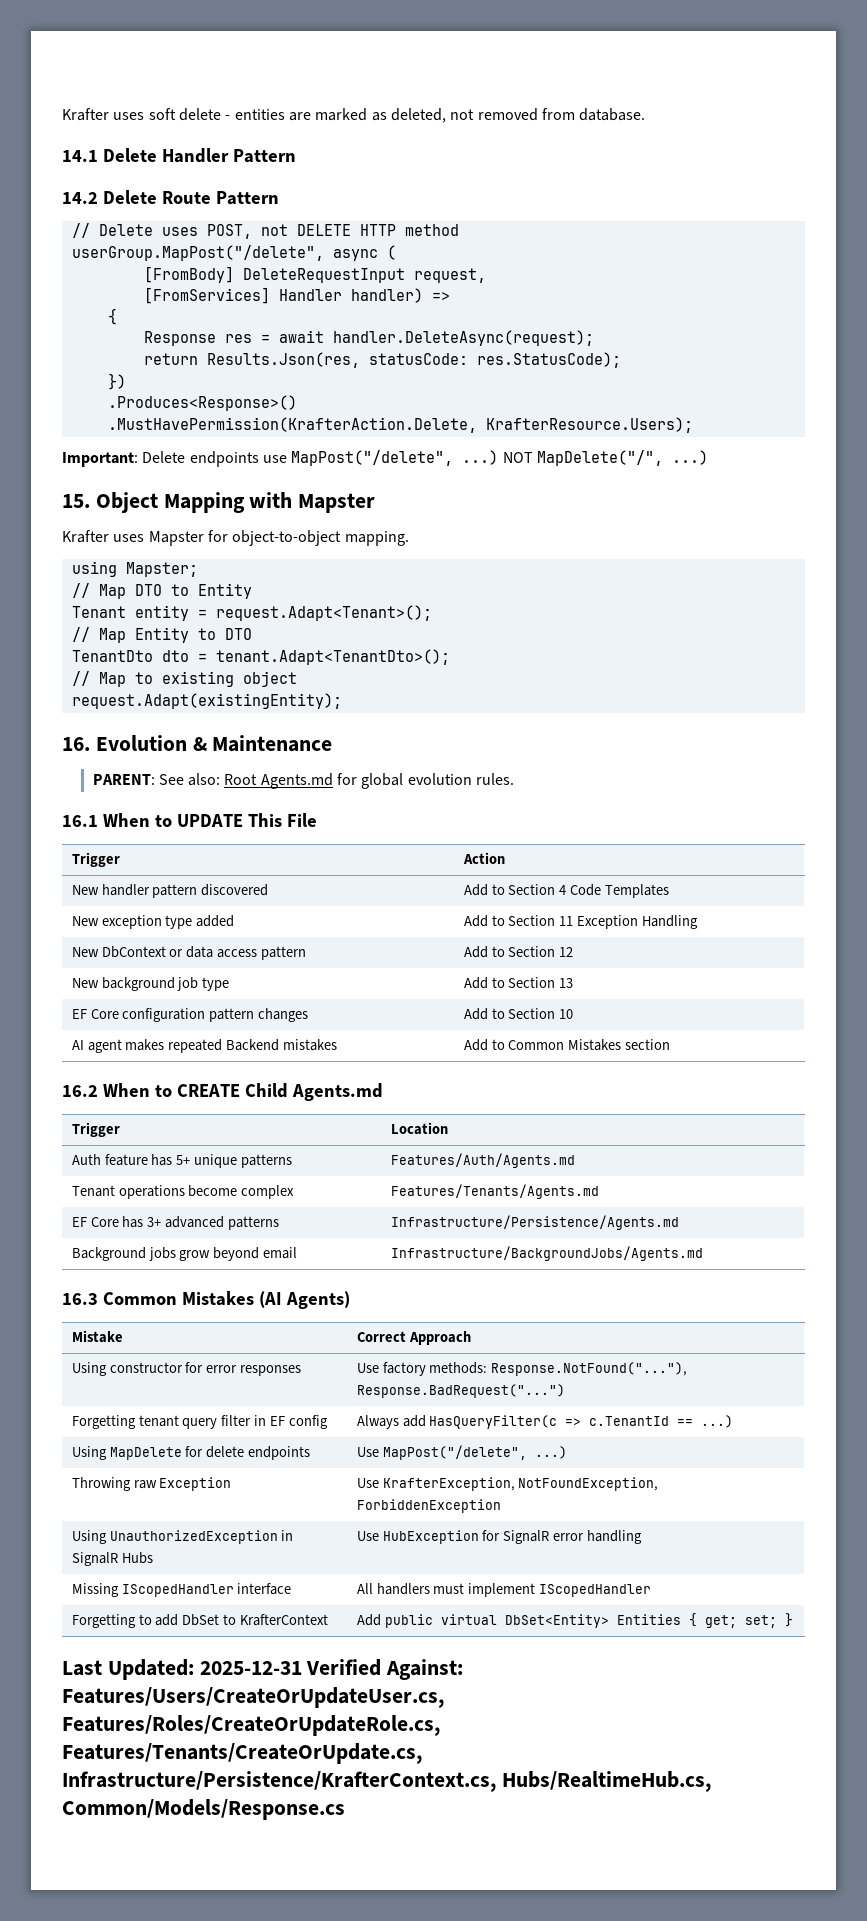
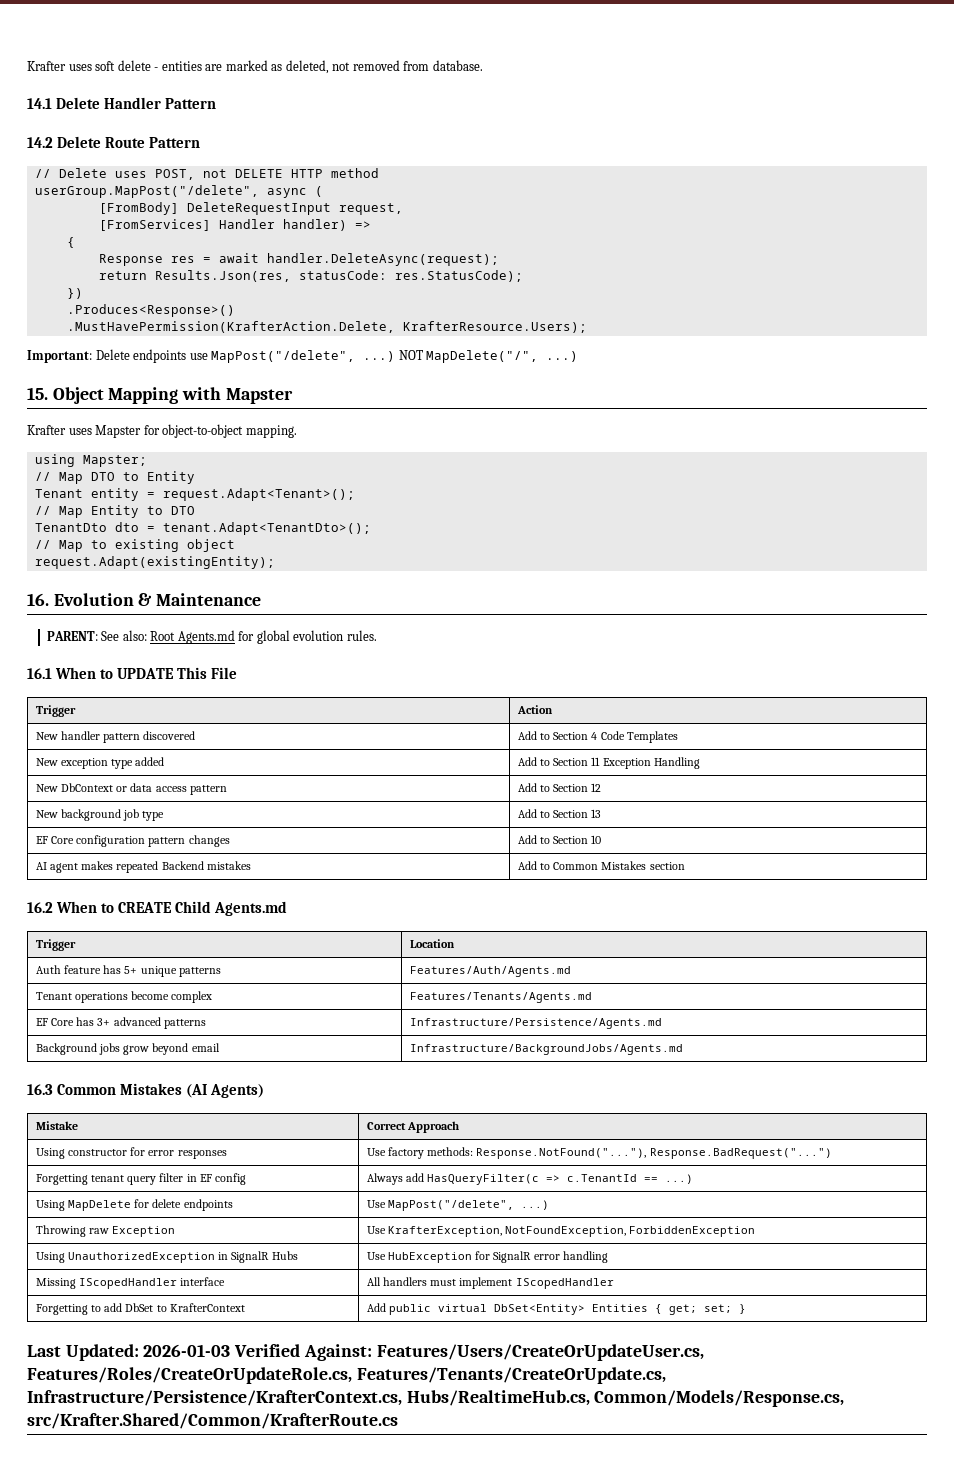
- Last Updated: 2025-12-31 Verified Against: Features/Users/CreateOrUpdateUser.cs, Features/Roles/CreateOrUpdateRole.cs, Features/Tenants/CreateOrUpdate.cs, Infrastructure/Persistence/KrafterContext.cs, Hubs/RealtimeHub.cs, Common/Models/Response.cs
+ Last Updated: 2026-01-03 Verified Against: Features/Users/CreateOrUpdateUser.cs, Features/Roles/CreateOrUpdateRole.cs, Features/Tenants/CreateOrUpdate.cs, Infrastructure/Persistence/KrafterContext.cs, Hubs/RealtimeHub.cs, Common/Models/Response.cs, src/Krafter.Shared/Common/KrafterRoute.cs

